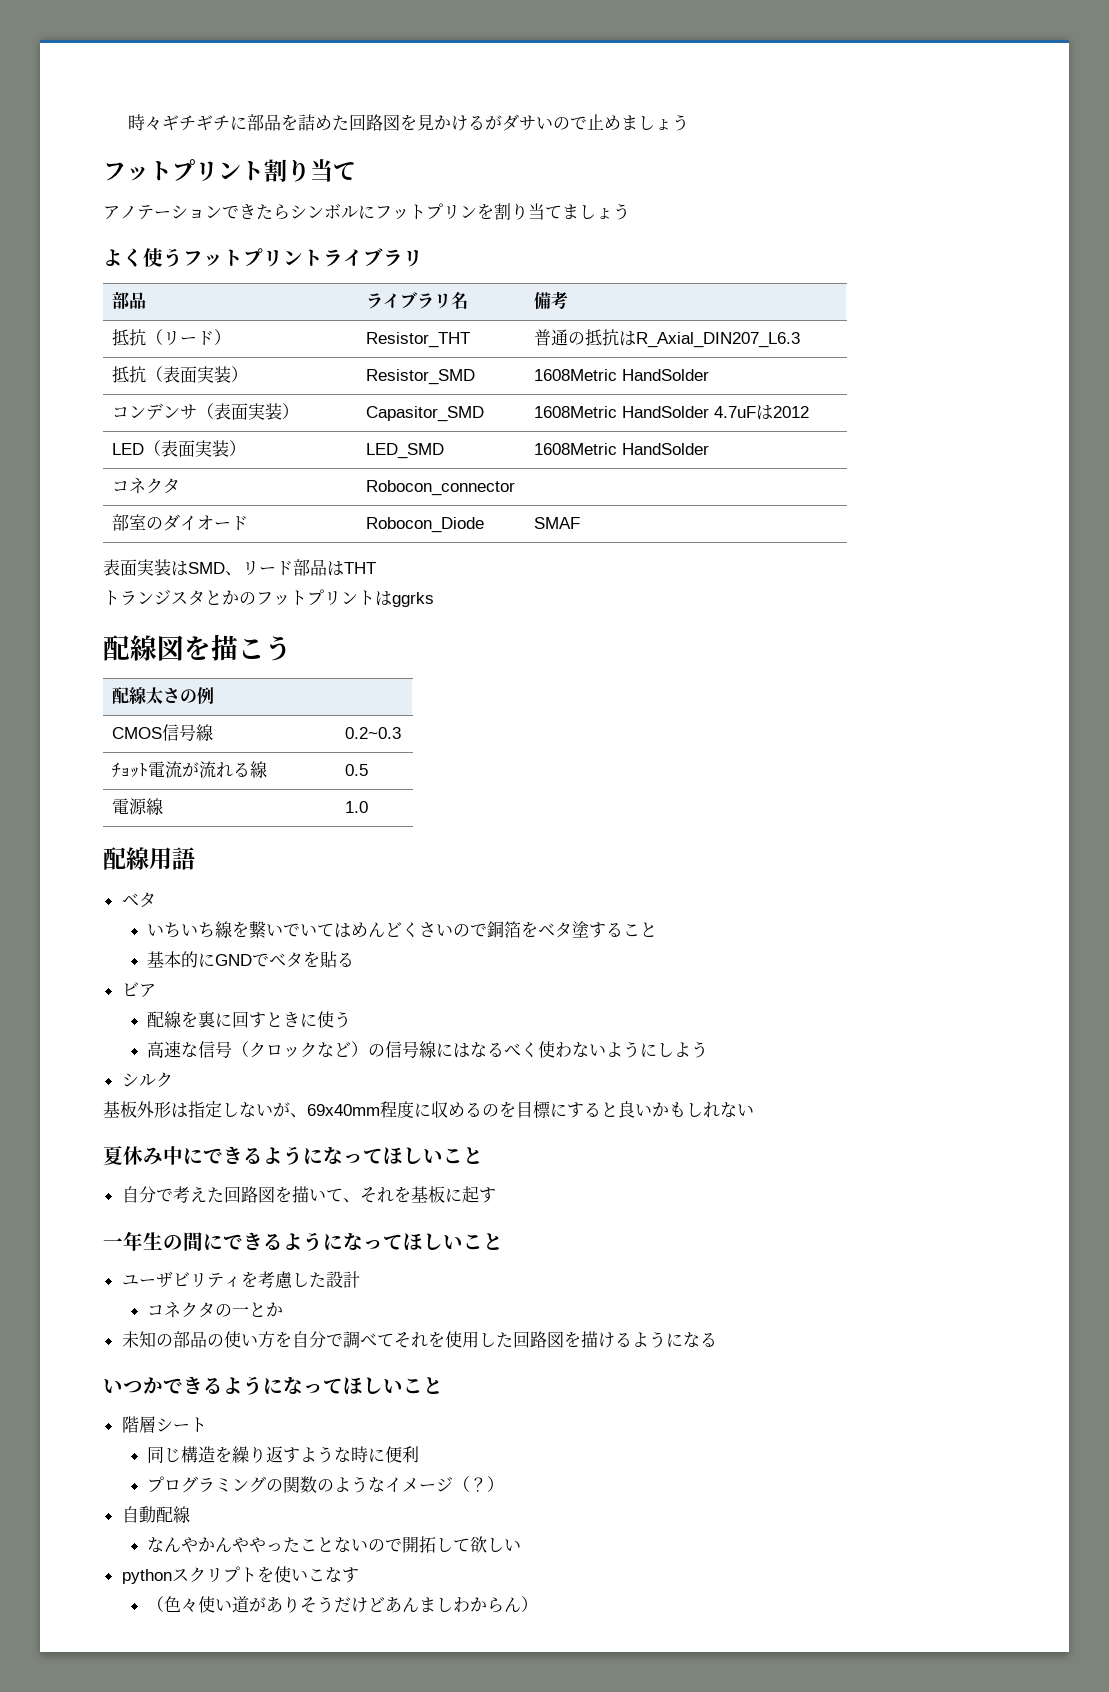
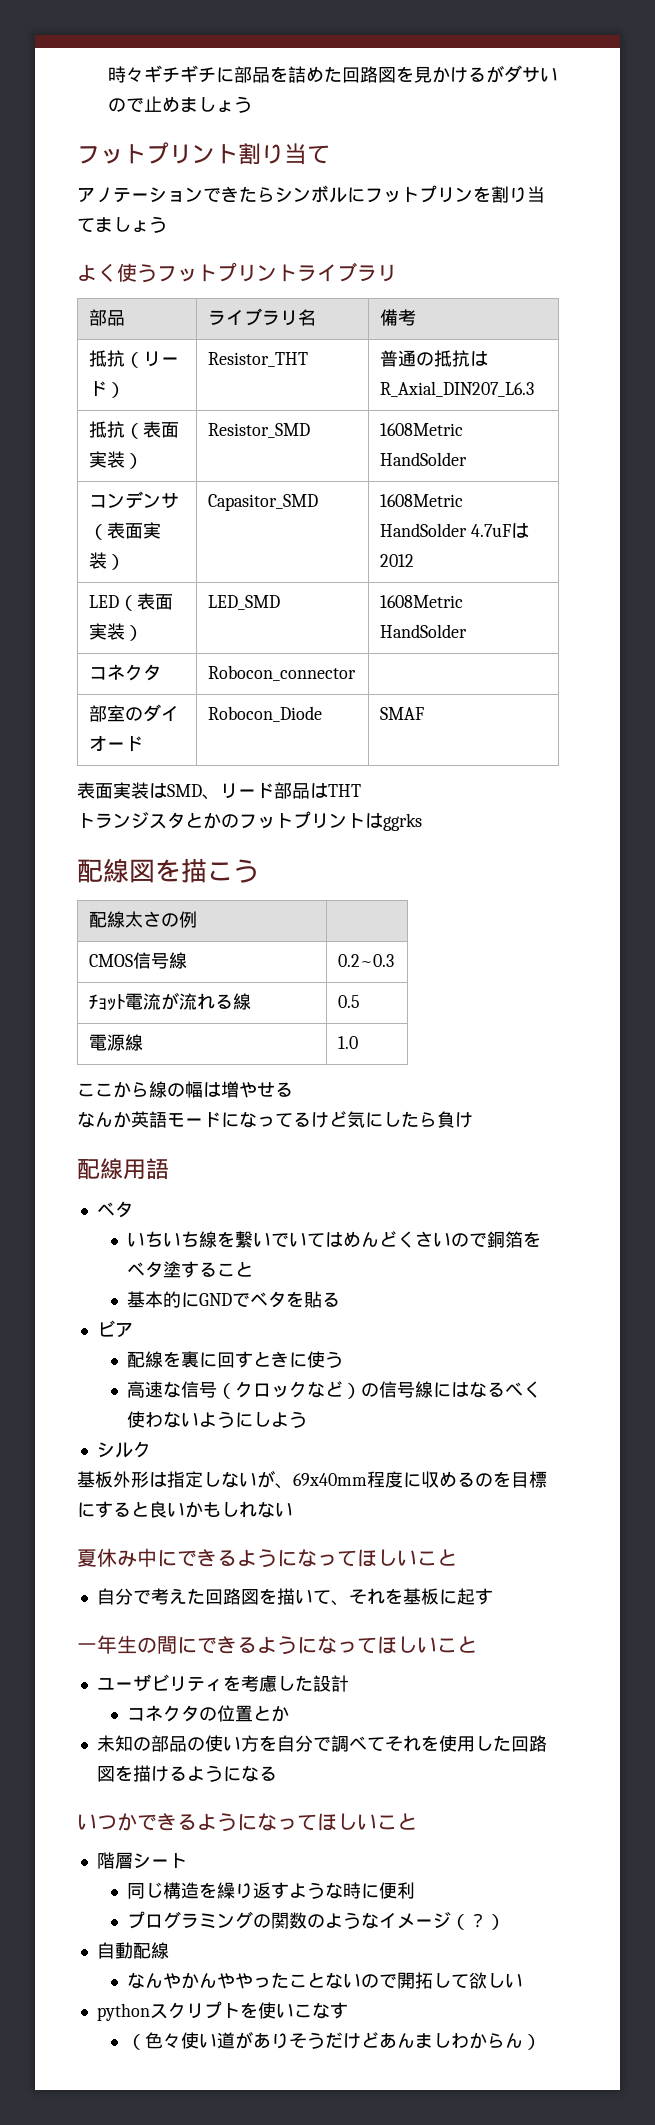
+ ここから線の幅は増やせる
+ なんか英語モードになってるけど気にしたら負け
- コネクタの一とか
+ コネクタの位置とか

